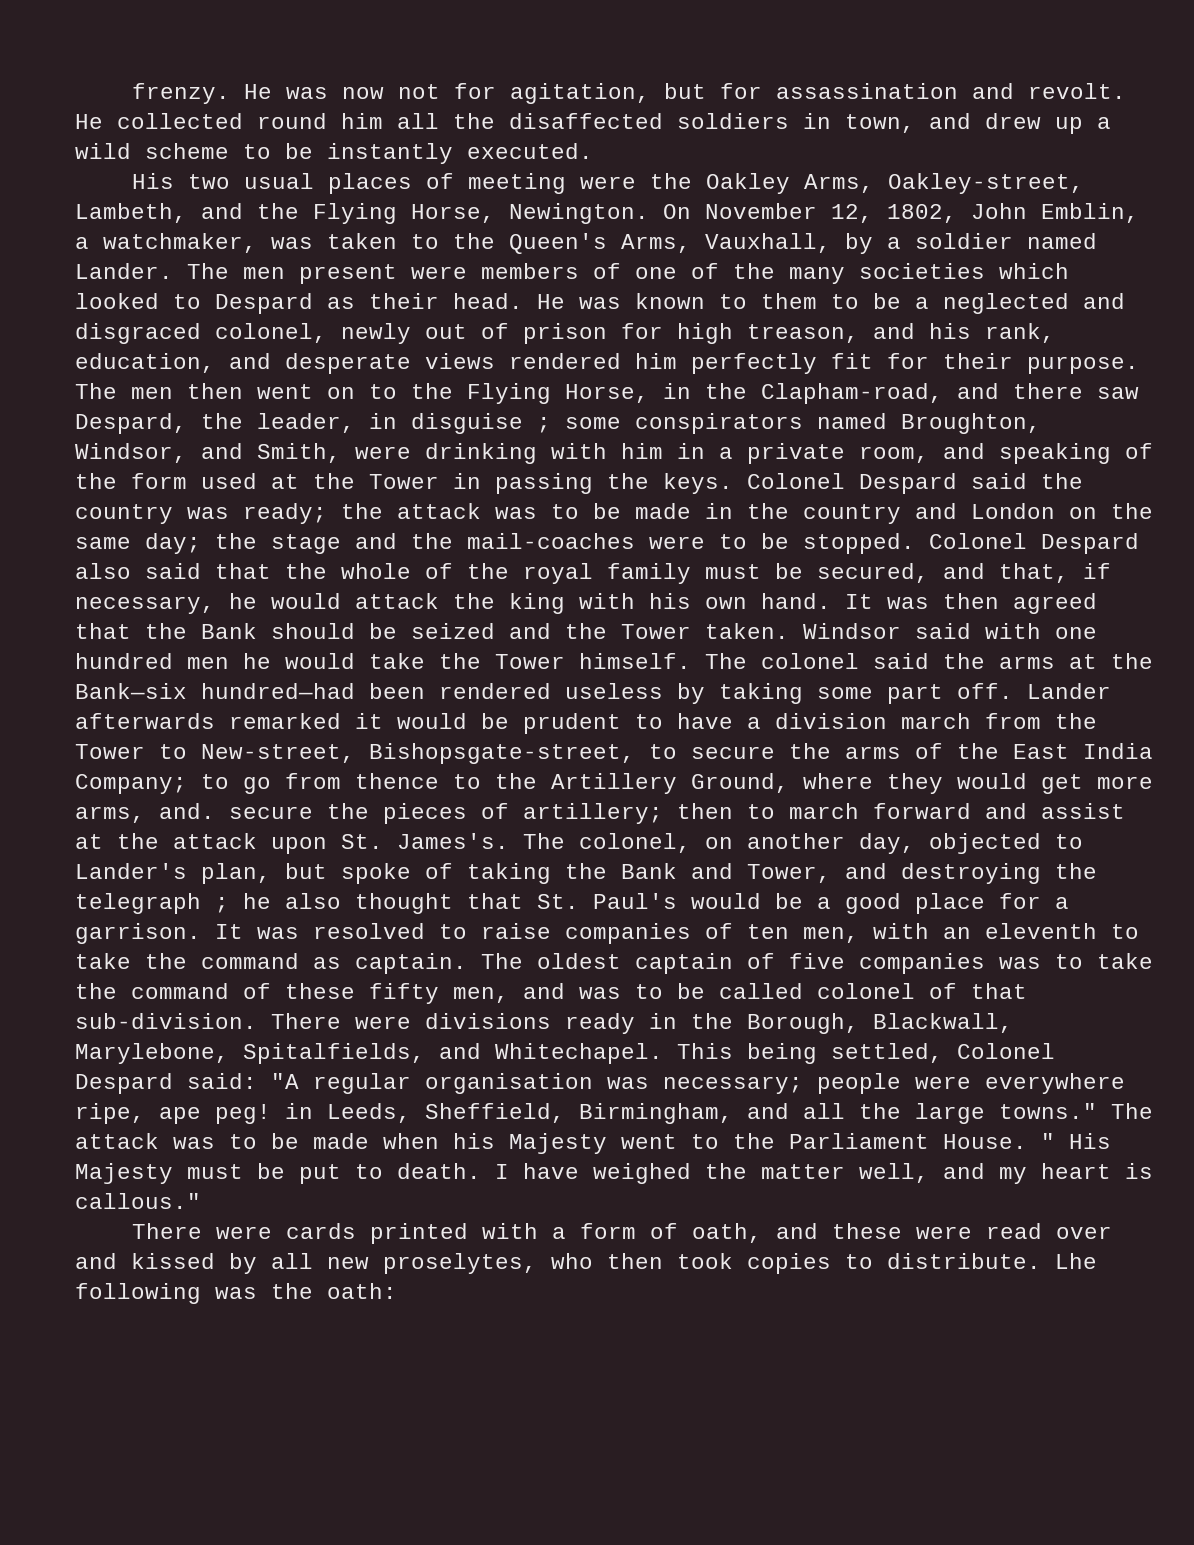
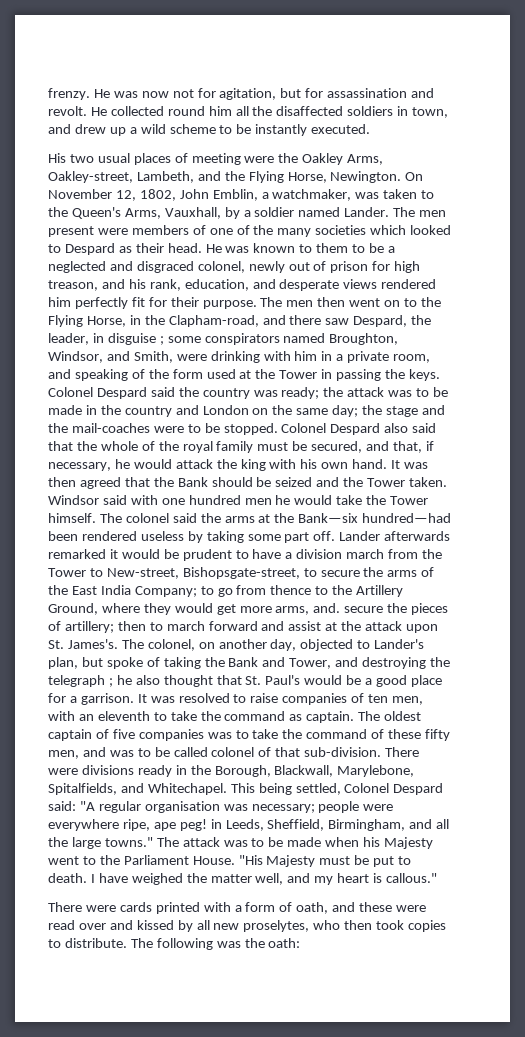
- " His Majesty must be put to death.
+ "His Majesty must be put to death.
- Lhe following was the oath:
+ The following was the oath:

